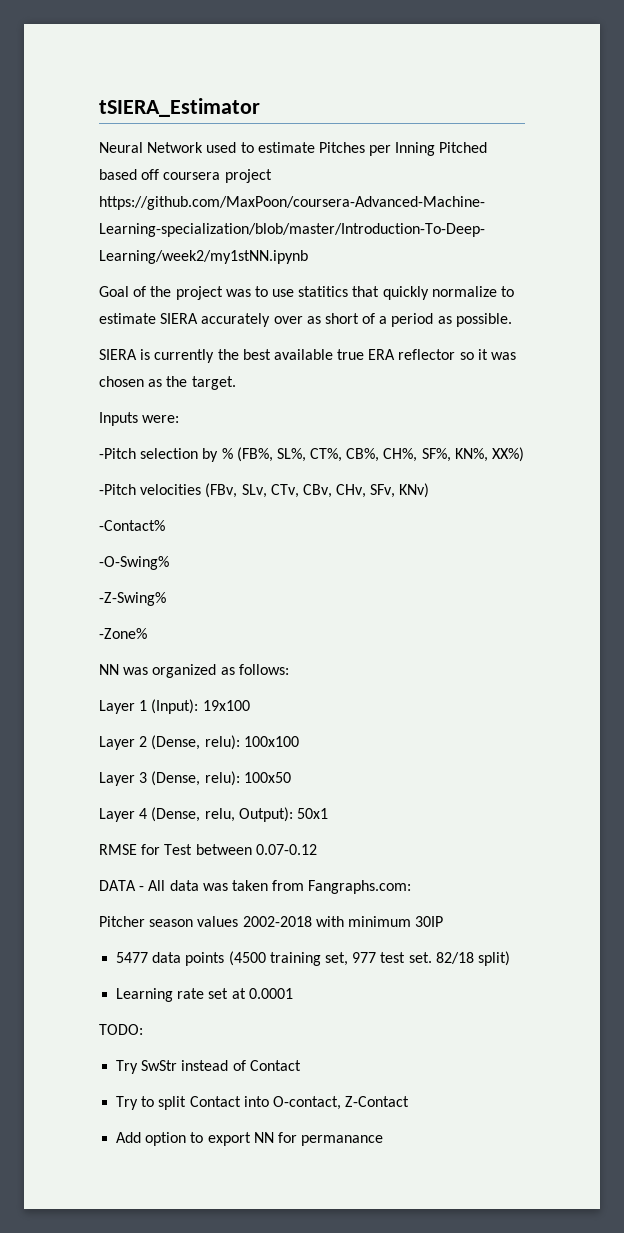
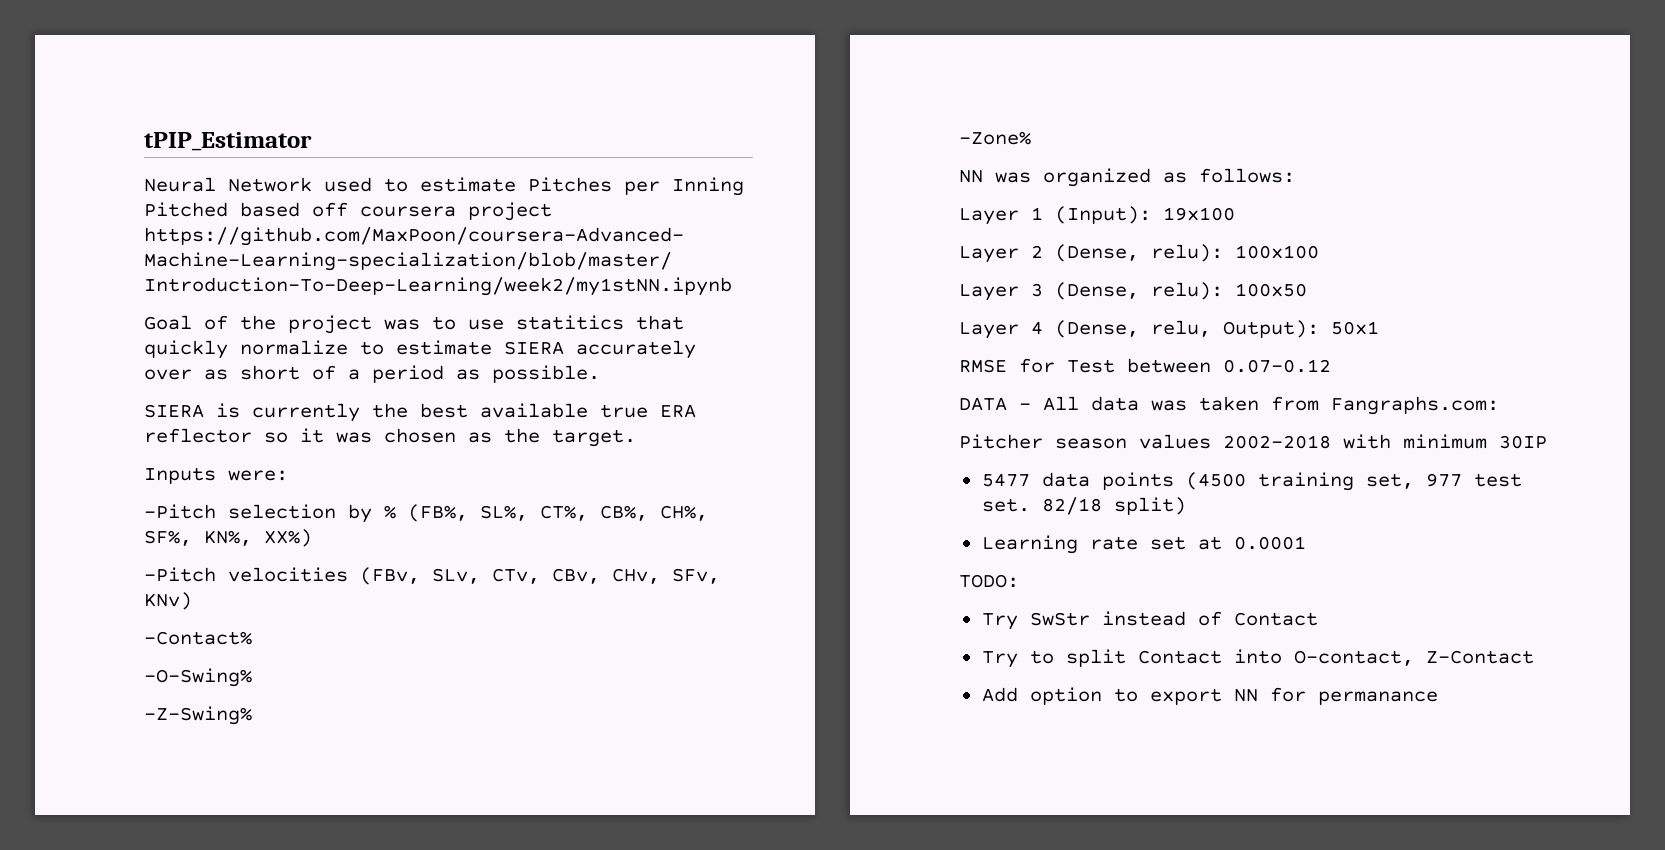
- tSIERA_Estimator
+ tPIP_Estimator

